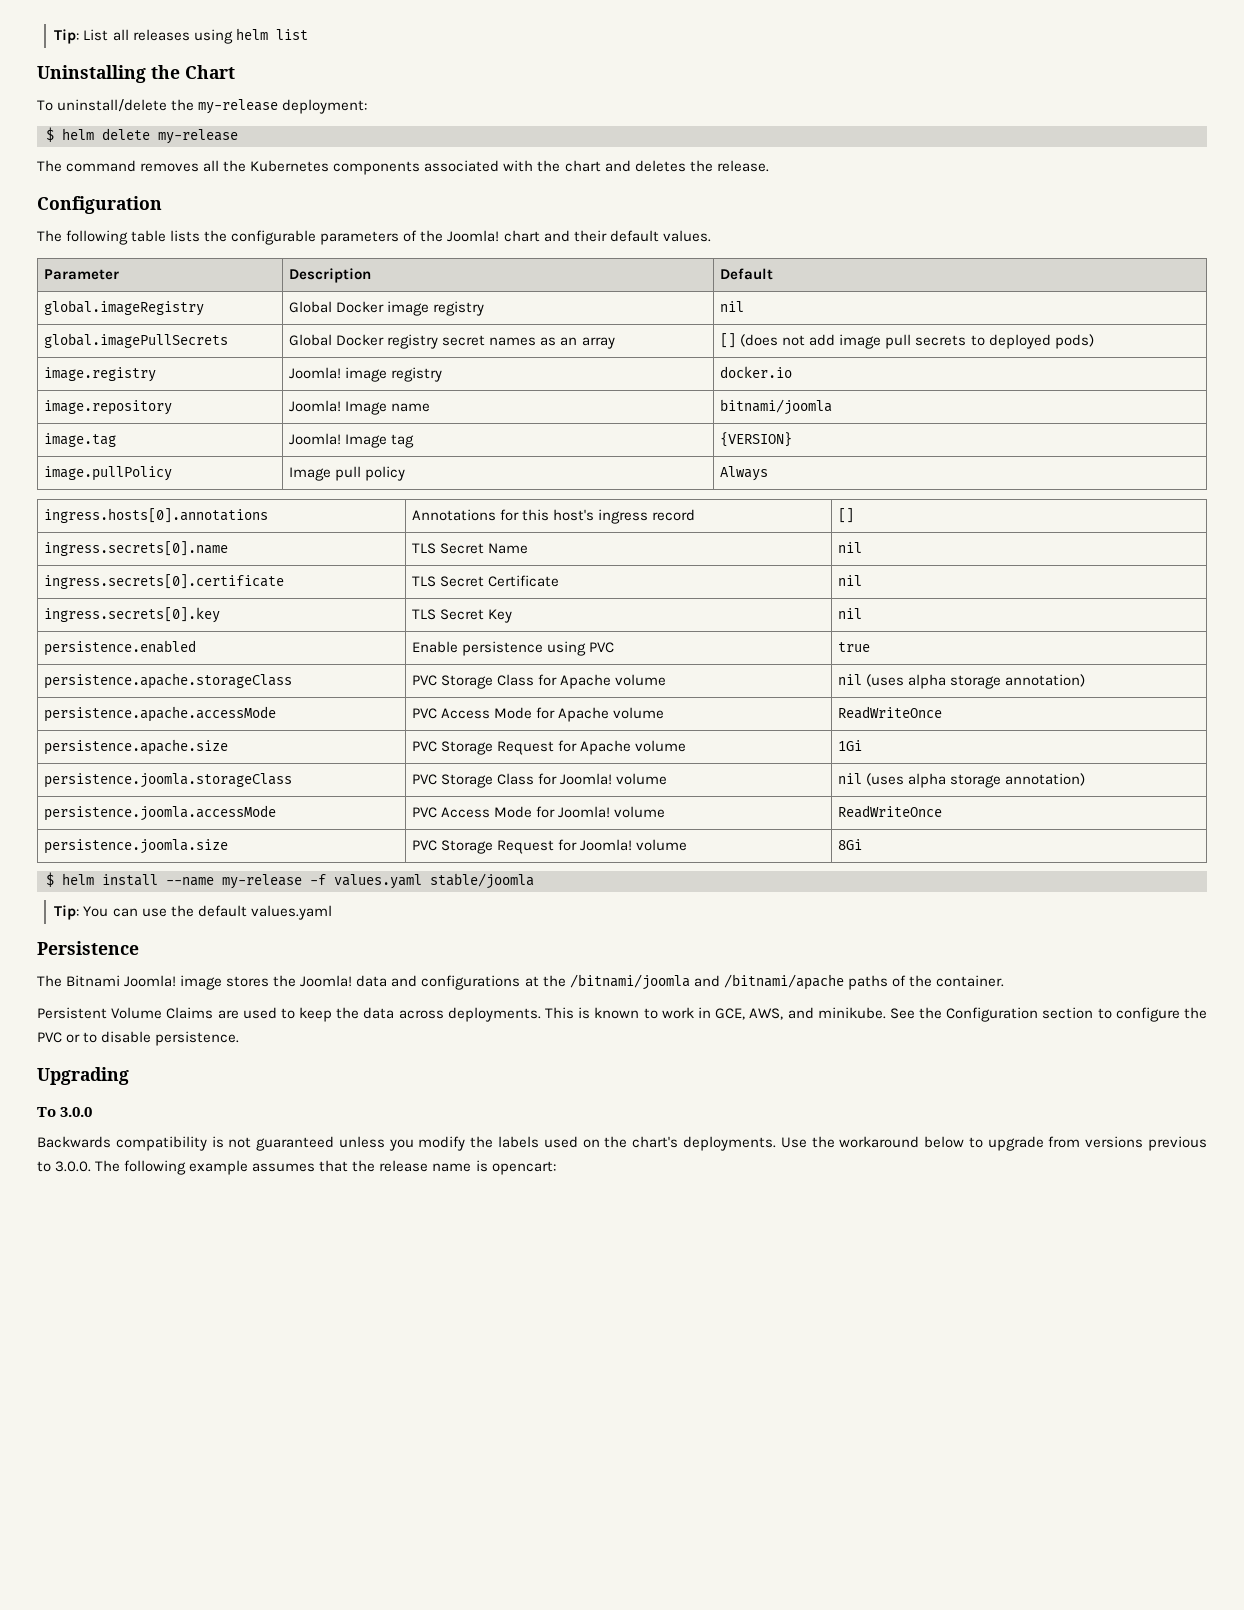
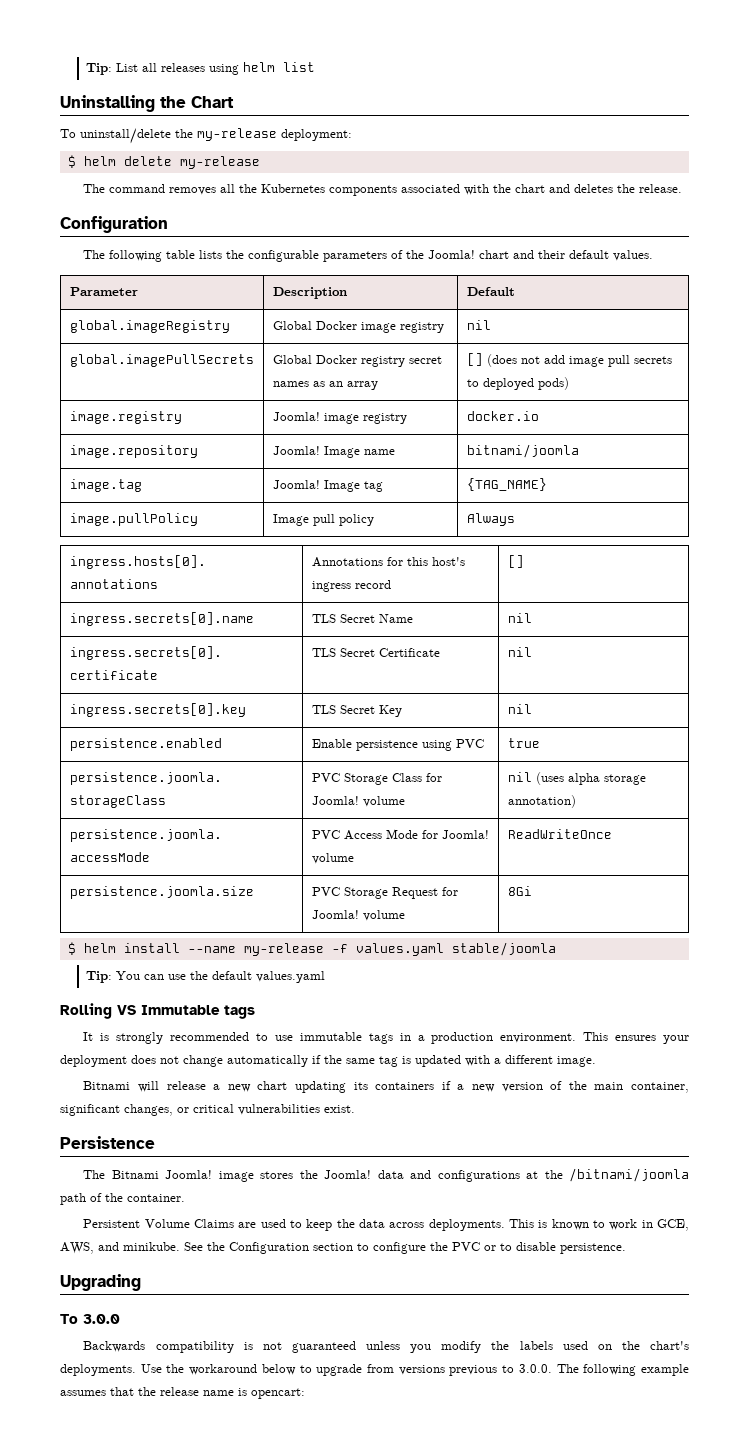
- image.tag | Joomla! Image tag | {VERSION}
+ image.tag | Joomla! Image tag | {TAG_NAME}
- persistence.apache.storageClass | PVC Storage Class for Apache volume | nil (uses alpha storage annotation)
- persistence.apache.accessMode | PVC Access Mode for Apache volume | ReadWriteOnce
- persistence.apache.size | PVC Storage Request for Apache volume | 1Gi
+ Rolling VS Immutable tags
+ It is strongly recommended to use immutable tags in a production environment. This ensures your deployment does not change automatically if the same tag is updated with a different image.
+ Bitnami will release a new chart updating its containers if a new version of the main container, significant changes, or critical vulnerabilities exist.
- The Bitnami Joomla! image stores the Joomla! data and configurations at the /bitnami/joomla and /bitnami/apache paths of the container.
+ The Bitnami Joomla! image stores the Joomla! data and configurations at the /bitnami/joomla path of the container.

